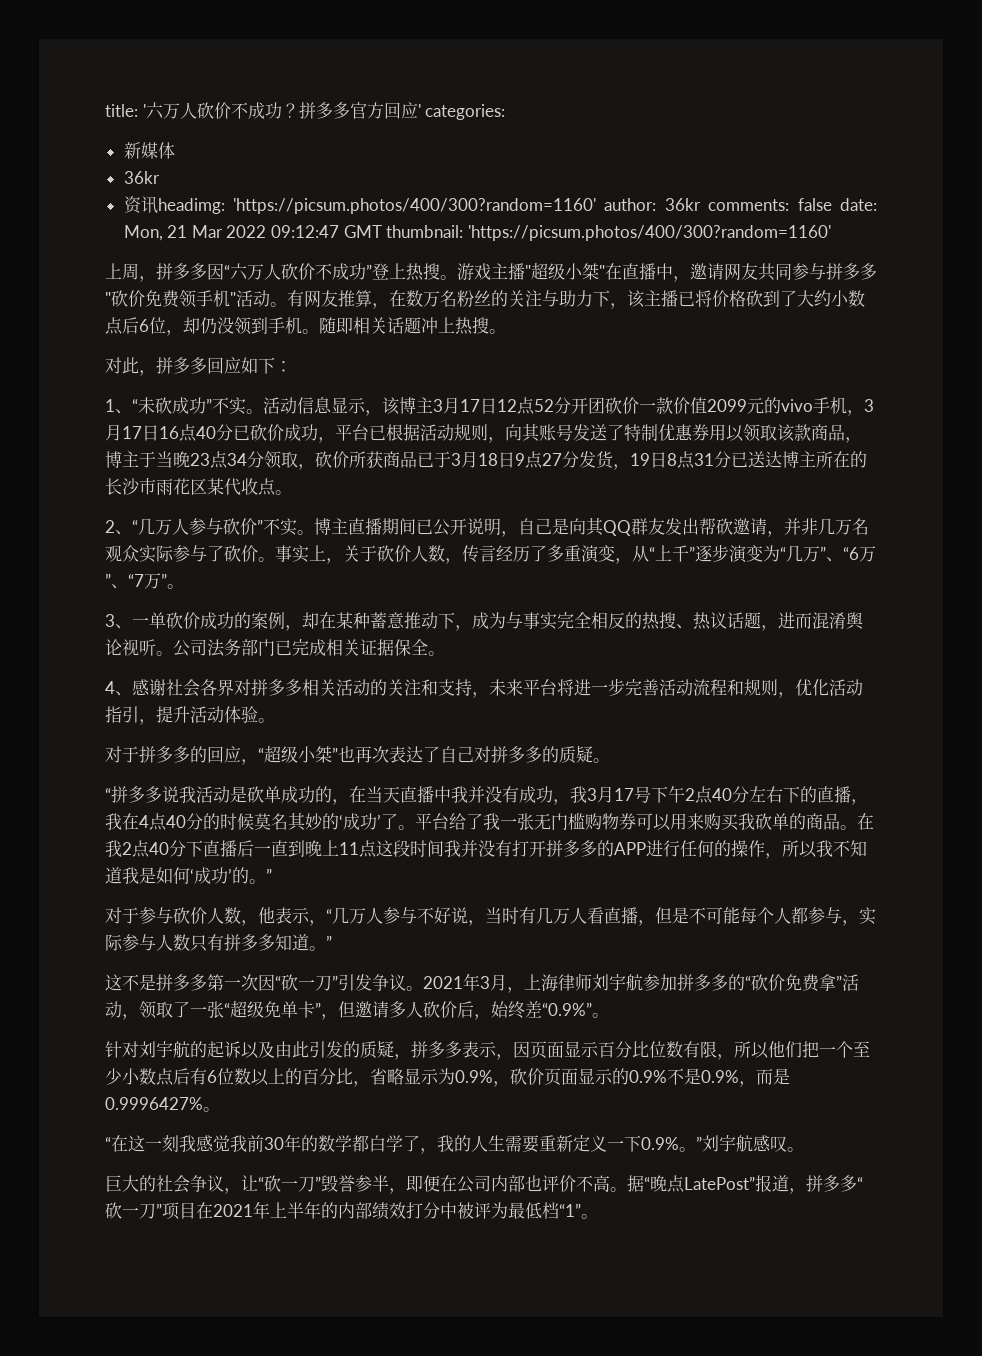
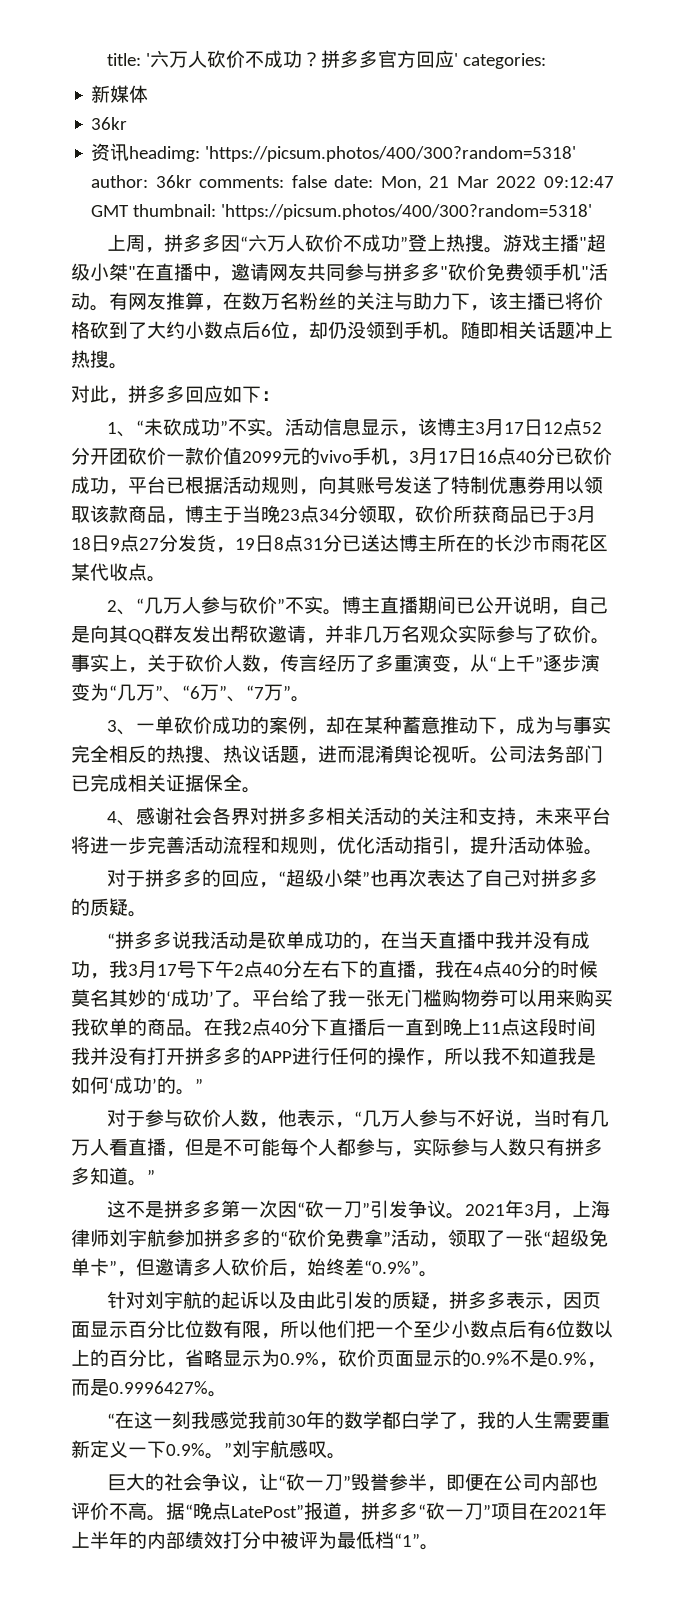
- 资讯headimg: 'https://picsum.photos/400/300?random=1160' author: 36kr comments: false date: Mon, 21 Mar 2022 09:12:47 GMT thumbnail: 'https://picsum.photos/400/300?random=1160'
+ 资讯headimg: 'https://picsum.photos/400/300?random=5318' author: 36kr comments: false date: Mon, 21 Mar 2022 09:12:47 GMT thumbnail: 'https://picsum.photos/400/300?random=5318'

